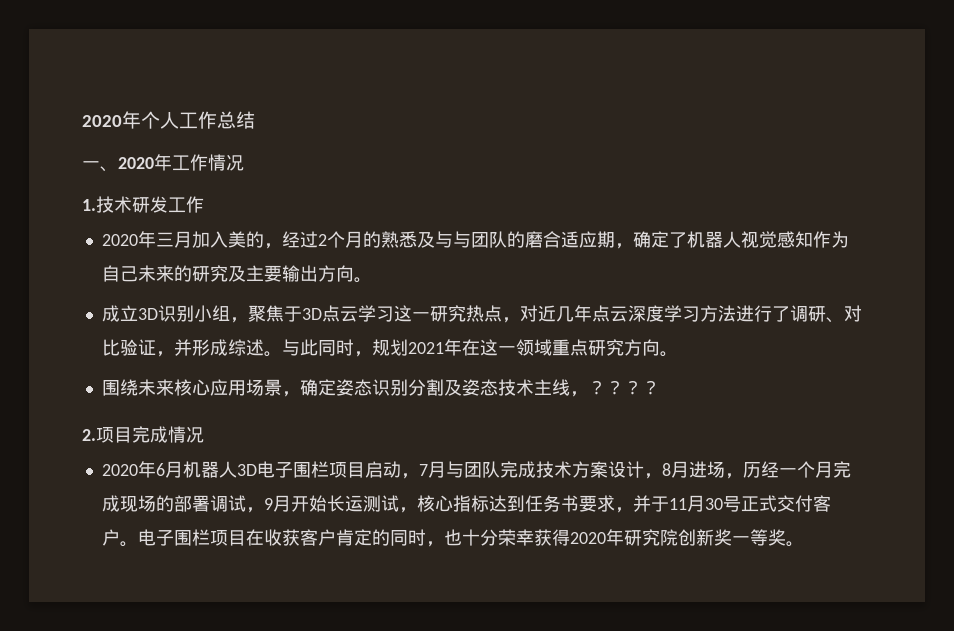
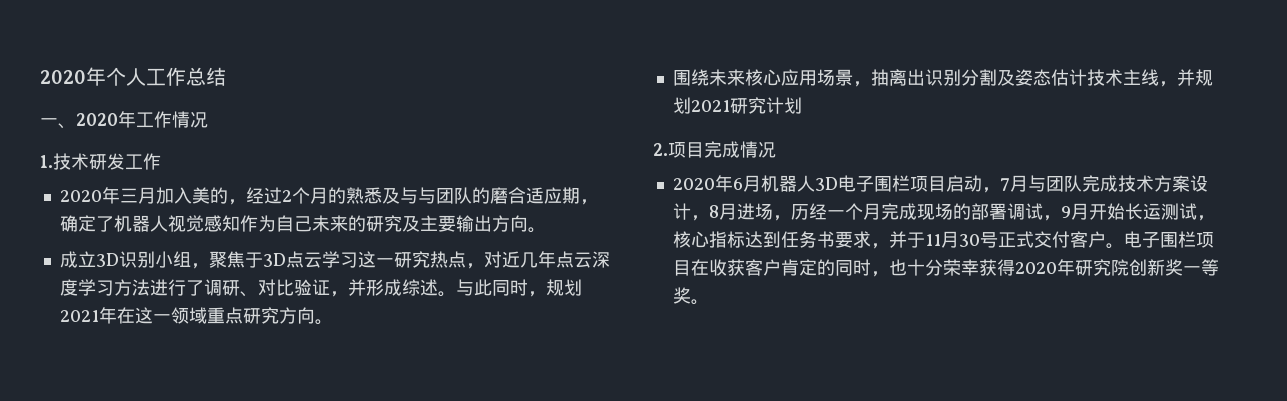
- 围绕未来核心应用场景，确定姿态识别分割及姿态技术主线，？？？？
+ 围绕未来核心应用场景，抽离出识别分割及姿态估计技术主线，并规划2021研究计划

